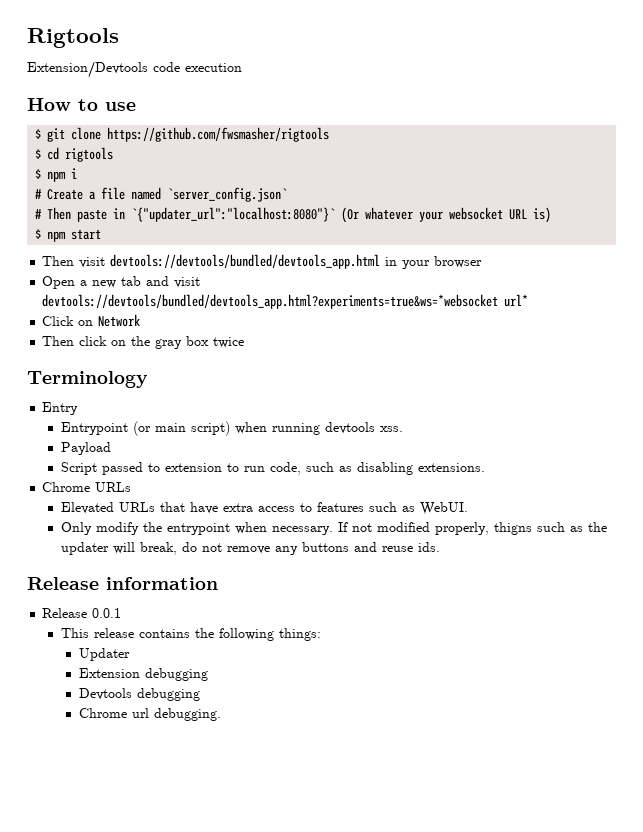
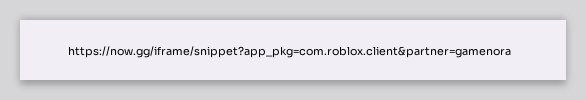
- Rigtools
- Extension/Devtools code execution
- How to use
- $ git clone https://github.com/fwsmasher/rigtools
- $ cd rigtools
- $ npm i
- # Create a file named `server_config.json`
- # Then paste in `{"updater_url":"localhost:8080"}` (Or whatever your websocket URL is)
- $ npm start
- Then visit devtools://devtools/bundled/devtools_app.html in your browser
- Open a new tab and visit devtools://devtools/bundled/devtools_app.html?experiments=true&ws=*websocket url*
- Click on Network
- Then click on the gray box twice
- Terminology
- Entry
- Entrypoint (or main script) when running devtools xss.
- Payload
- Script passed to extension to run code, such as disabling extensions.
- Chrome URLs
- Elevated URLs that have extra access to features such as WebUI.
- Only modify the entrypoint when necessary. If not modified properly, thigns such as the updater will break, do not remove any buttons and reuse ids.
- Release information
- Release 0.0.1
- This release contains the following things:
- Updater
- Extension debugging
- Devtools debugging
- Chrome url debugging.
+ https://now.gg/iframe/snippet?app_pkg=com.roblox.client&partner=gamenora

